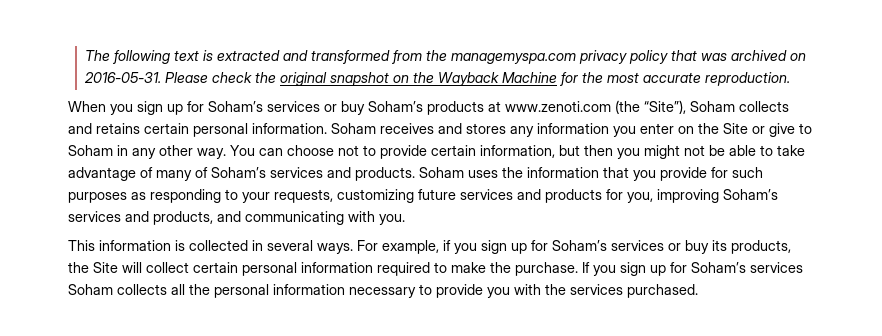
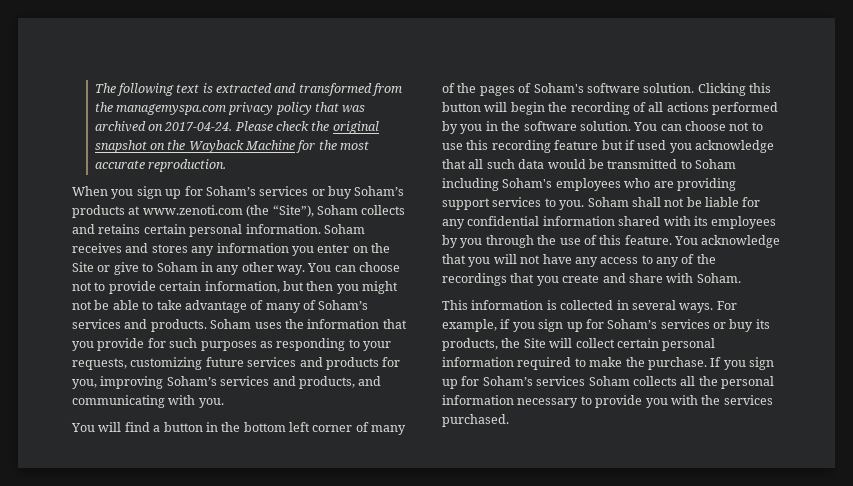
- The following text is extracted and transformed from the managemyspa.com privacy policy that was archived on 2016-05-31.
+ The following text is extracted and transformed from the managemyspa.com privacy policy that was archived on 2017-04-24.
+ You will find a button in the bottom left corner of many of the pages of Soham's software solution. Clicking this button will begin the recording of all actions performed by you in the software solution. You can choose not to use this recording feature but if used you acknowledge that all such data would be transmitted to Soham including Soham's employees who are providing support services to you. Soham shall not be liable for any confidential information shared with its employees by you through the use of this feature. You acknowledge that you will not have any access to any of the recordings that you create and share with Soham.

